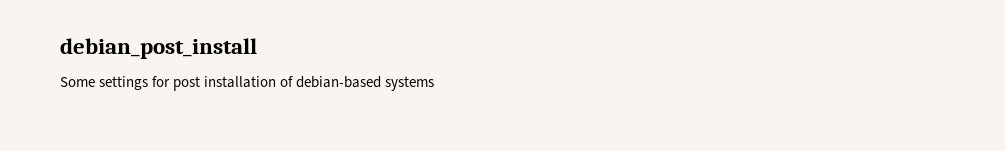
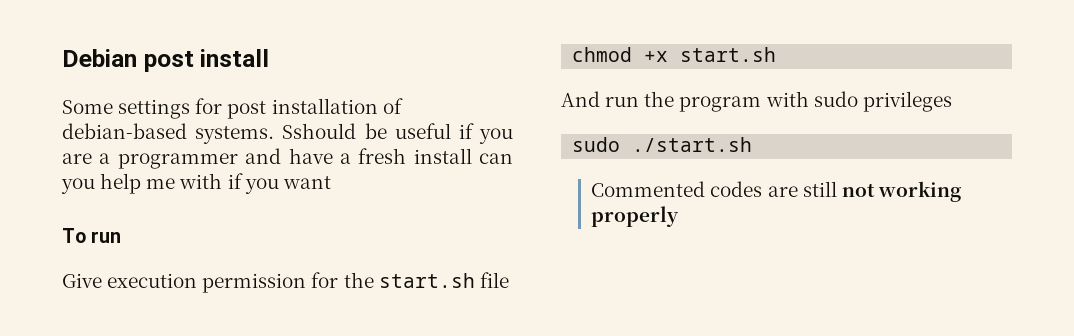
- debian_post_install
+ Debian post install
- Some settings for post installation of debian-based systems
+ Some settings for post installation of debian-based systems. Sshould be useful if you are a programmer and have a fresh install can you help me with if you want
+ To run
+ Give execution permission for the start.sh file
+ chmod +x start.sh
+ And run the program with sudo privileges
+ sudo ./start.sh
+ Commented codes are still not working properly

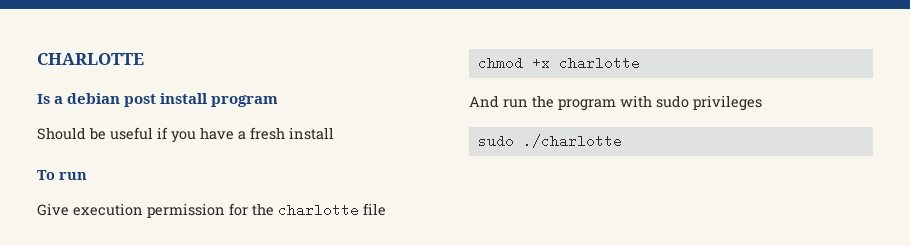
- Debian post install
- Some settings for post installation of debian-based systems. Sshould be useful if you are a programmer and have a fresh install can you help me with if you want
+ CHARLOTTE
+ Is a debian post install program
+ Should be useful if you have a fresh install
- Give execution permission for the start.sh file
+ Give execution permission for the charlotte file
- chmod +x start.sh
+ chmod +x charlotte
- sudo ./start.sh
- Commented codes are still not working properly
+ sudo ./charlotte

